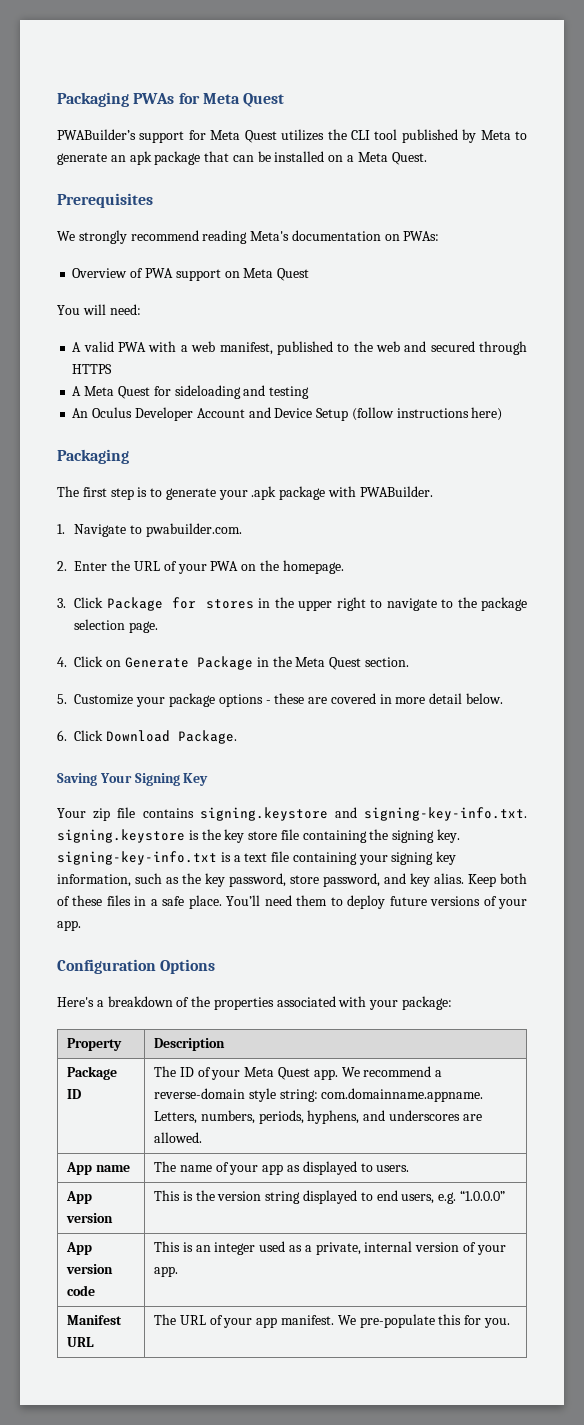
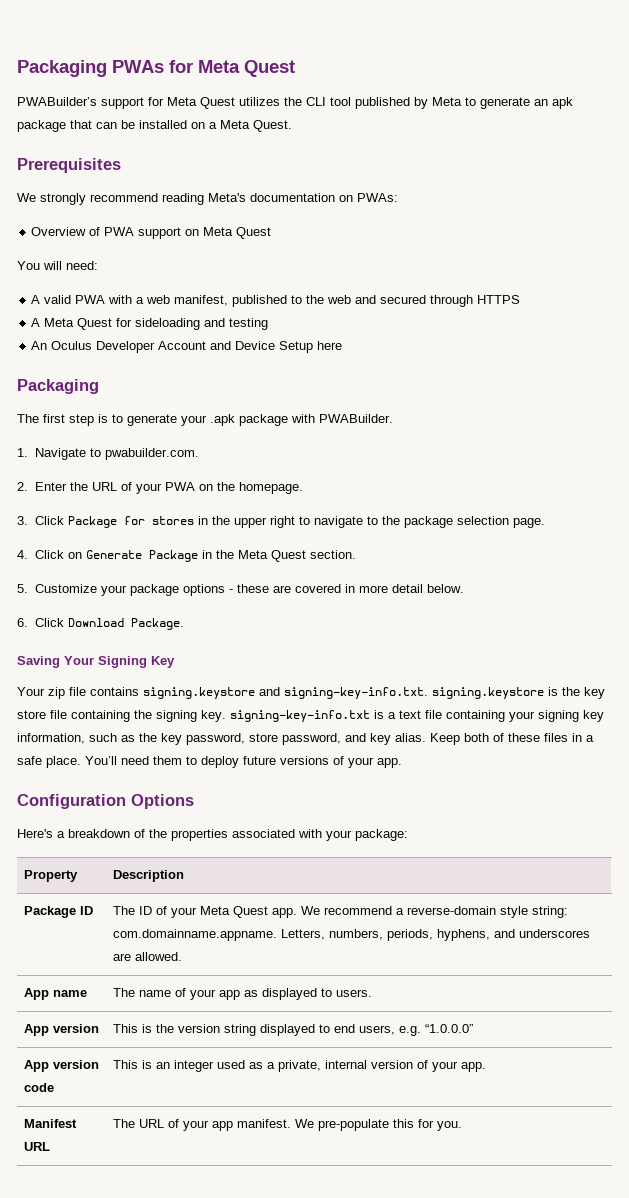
- An Oculus Developer Account and Device Setup (follow instructions here)
+ An Oculus Developer Account and Device Setup here

